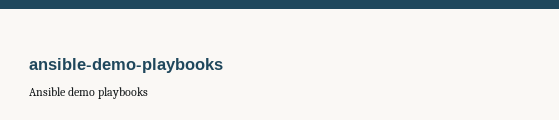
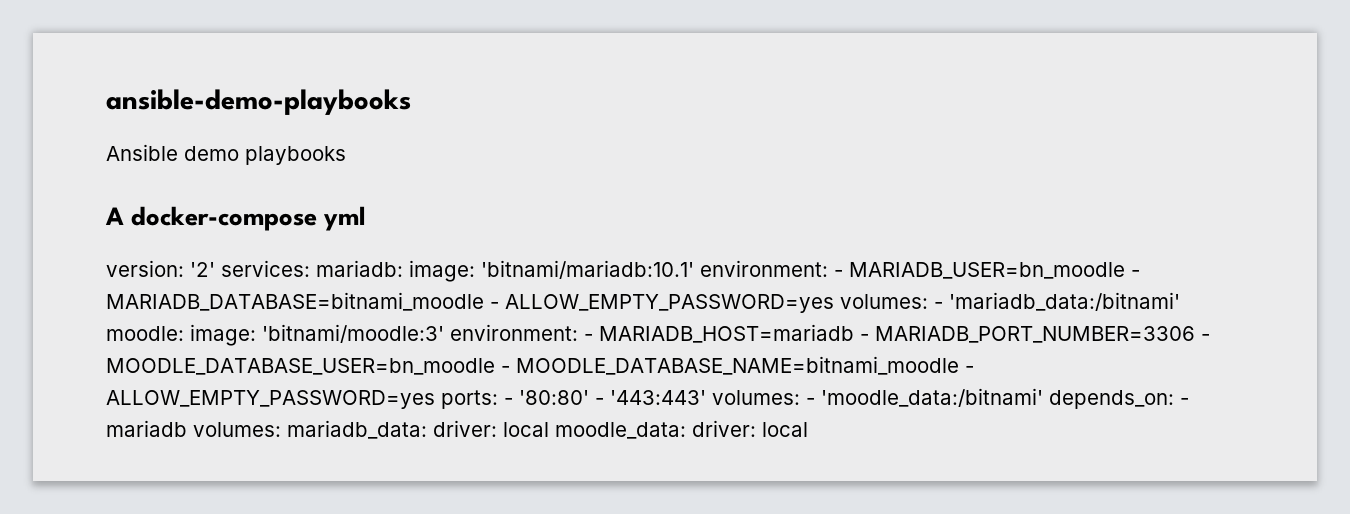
+ A docker-compose yml
+ version: '2' services: mariadb: image: 'bitnami/mariadb:10.1' environment: - MARIADB_USER=bn_moodle - MARIADB_DATABASE=bitnami_moodle - ALLOW_EMPTY_PASSWORD=yes volumes: - 'mariadb_data:/bitnami' moodle: image: 'bitnami/moodle:3' environment: - MARIADB_HOST=mariadb - MARIADB_PORT_NUMBER=3306 - MOODLE_DATABASE_USER=bn_moodle - MOODLE_DATABASE_NAME=bitnami_moodle - ALLOW_EMPTY_PASSWORD=yes ports: - '80:80' - '443:443' volumes: - 'moodle_data:/bitnami' depends_on: - mariadb volumes: mariadb_data: driver: local moodle_data: driver: local

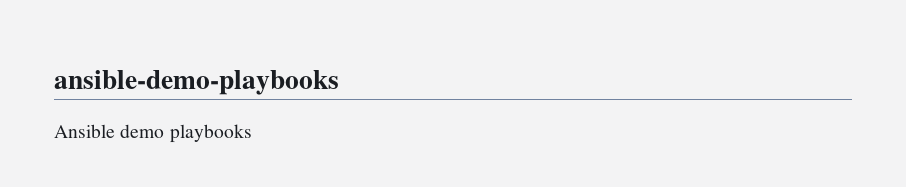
- A docker-compose yml
- version: '2' services: mariadb: image: 'bitnami/mariadb:10.1' environment: - MARIADB_USER=bn_moodle - MARIADB_DATABASE=bitnami_moodle - ALLOW_EMPTY_PASSWORD=yes volumes: - 'mariadb_data:/bitnami' moodle: image: 'bitnami/moodle:3' environment: - MARIADB_HOST=mariadb - MARIADB_PORT_NUMBER=3306 - MOODLE_DATABASE_USER=bn_moodle - MOODLE_DATABASE_NAME=bitnami_moodle - ALLOW_EMPTY_PASSWORD=yes ports: - '80:80' - '443:443' volumes: - 'moodle_data:/bitnami' depends_on: - mariadb volumes: mariadb_data: driver: local moodle_data: driver: local

